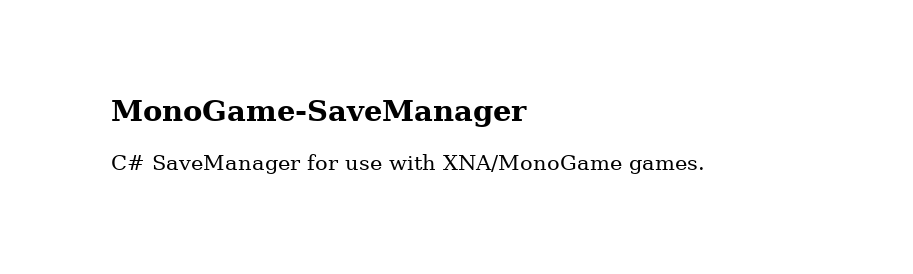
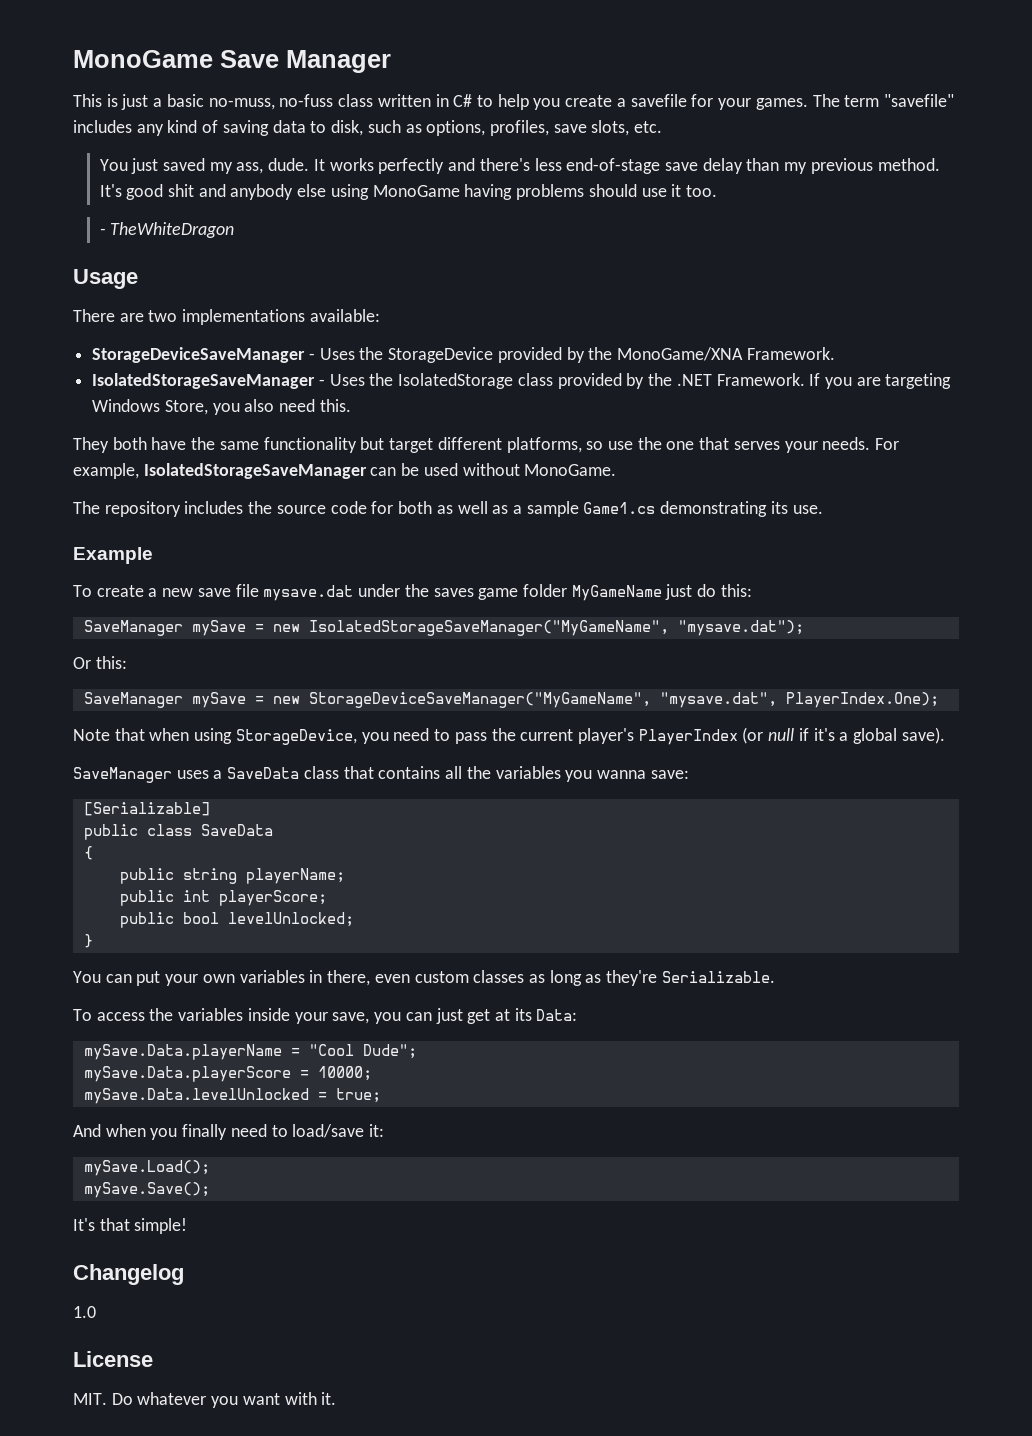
- MonoGame-SaveManager
- C# SaveManager for use with XNA/MonoGame games.
+ MonoGame Save Manager
+ This is just a basic no-muss, no-fuss class written in C# to help you create a savefile for your games. The term "savefile" includes any kind of saving data to disk, such as options, profiles, save slots, etc.
+ You just saved my ass, dude. It works perfectly and there's less end-of-stage save delay than my previous method. It's good shit and anybody else using MonoGame having problems should use it too.
+ - TheWhiteDragon
+ Usage
+ There are two implementations available:
+ StorageDeviceSaveManager - Uses the StorageDevice provided by the MonoGame/XNA Framework.
+ IsolatedStorageSaveManager - Uses the IsolatedStorage class provided by the .NET Framework. If you are targeting Windows Store, you also need this.
+ They both have the same functionality but target different platforms, so use the one that serves your needs. For example, IsolatedStorageSaveManager can be used without MonoGame.
+ The repository includes the source code for both as well as a sample Game1.cs demonstrating its use.
+ Example
+ To create a new save file mysave.dat under the saves game folder MyGameName just do this:
+ SaveManager mySave = new IsolatedStorageSaveManager("MyGameName", "mysave.dat");
+ Or this:
+ SaveManager mySave = new StorageDeviceSaveManager("MyGameName", "mysave.dat", PlayerIndex.One);
+ Note that when using StorageDevice, you need to pass the current player's PlayerIndex (or null if it's a global save).
+ SaveManager uses a SaveData class that contains all the variables you wanna save:
+ [Serializable]
+ public class SaveData
+ {
+ public string playerName;
+ public int playerScore;
+ public bool levelUnlocked;
+ }
+ You can put your own variables in there, even custom classes as long as they're Serializable.
+ To access the variables inside your save, you can just get at its Data:
+ mySave.Data.playerName = "Cool Dude";
+ mySave.Data.playerScore = 10000;
+ mySave.Data.levelUnlocked = true;
+ And when you finally need to load/save it:
+ mySave.Load();
+ mySave.Save();
+ It's that simple!
+ Changelog
+ 1.0
+ License
+ MIT. Do whatever you want with it.

